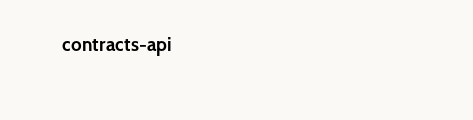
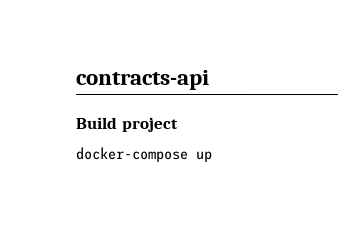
+ Build project
+ docker-compose up

